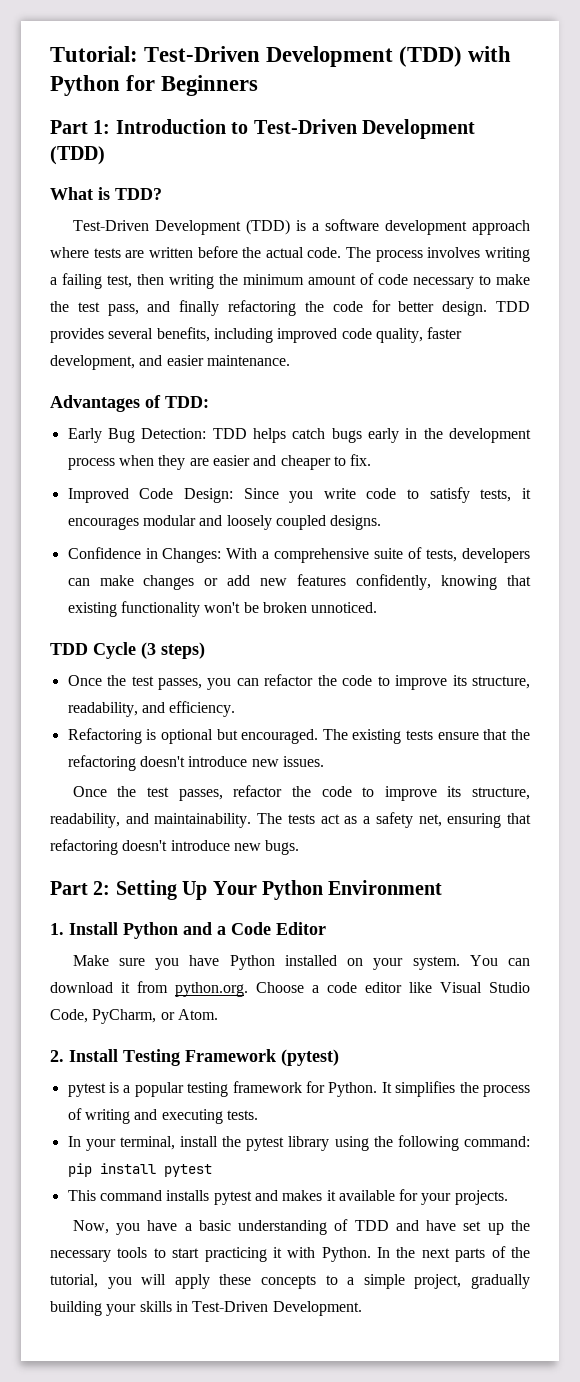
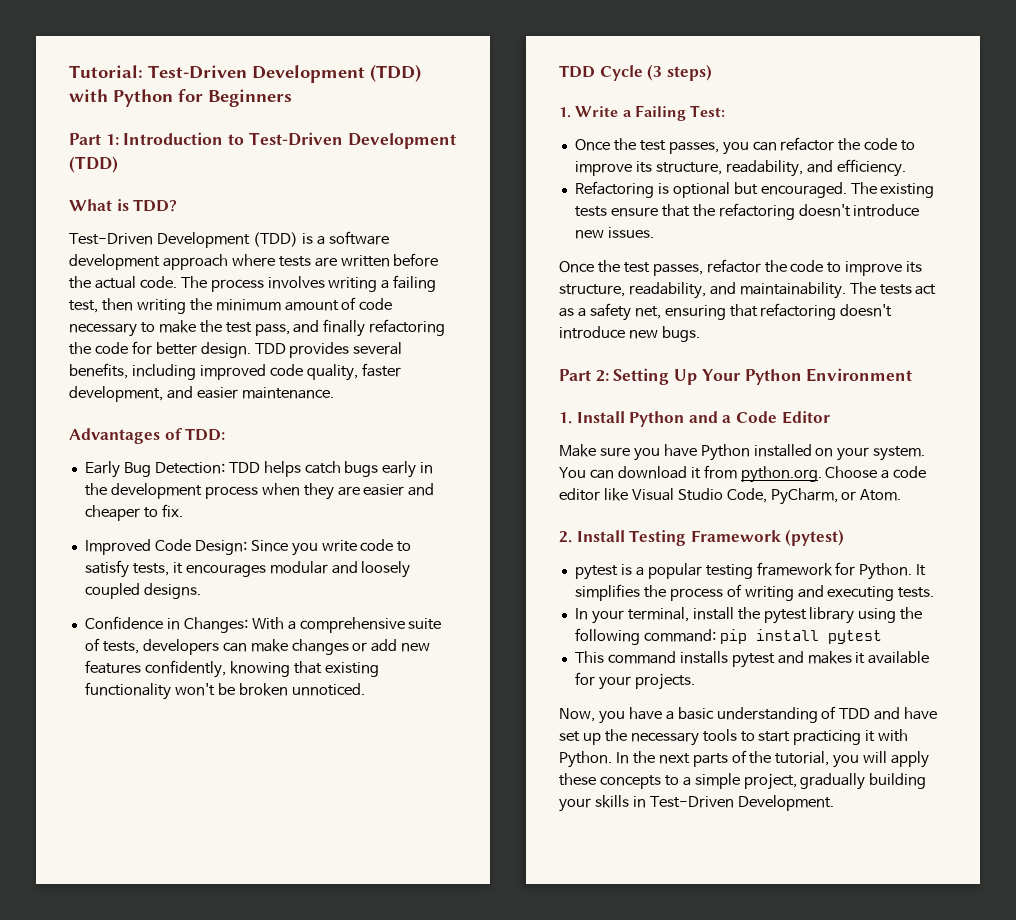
+ 1. Write a Failing Test:

